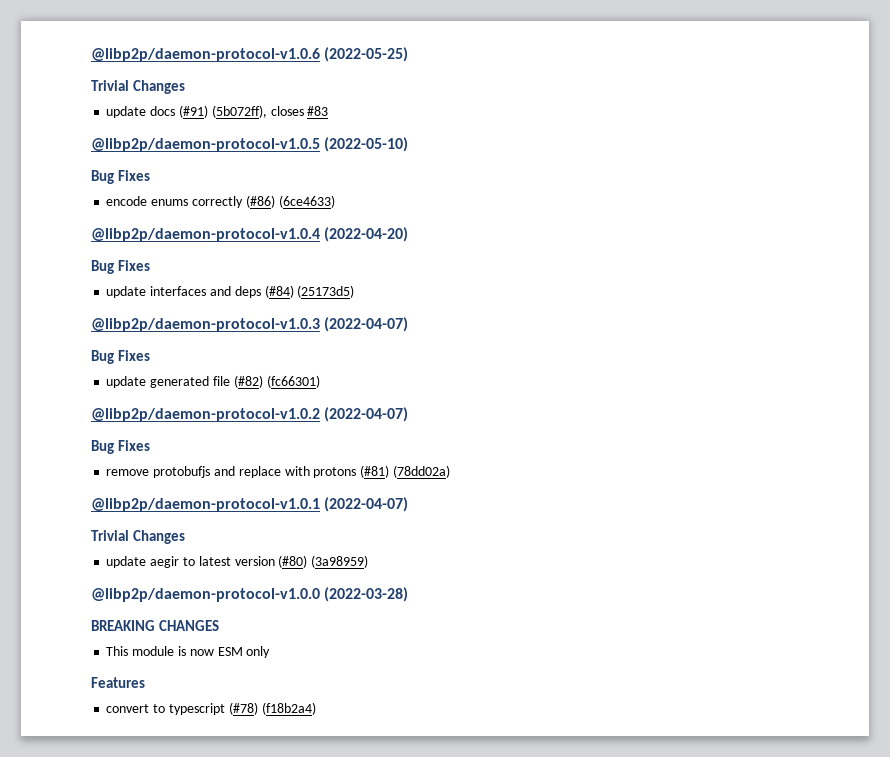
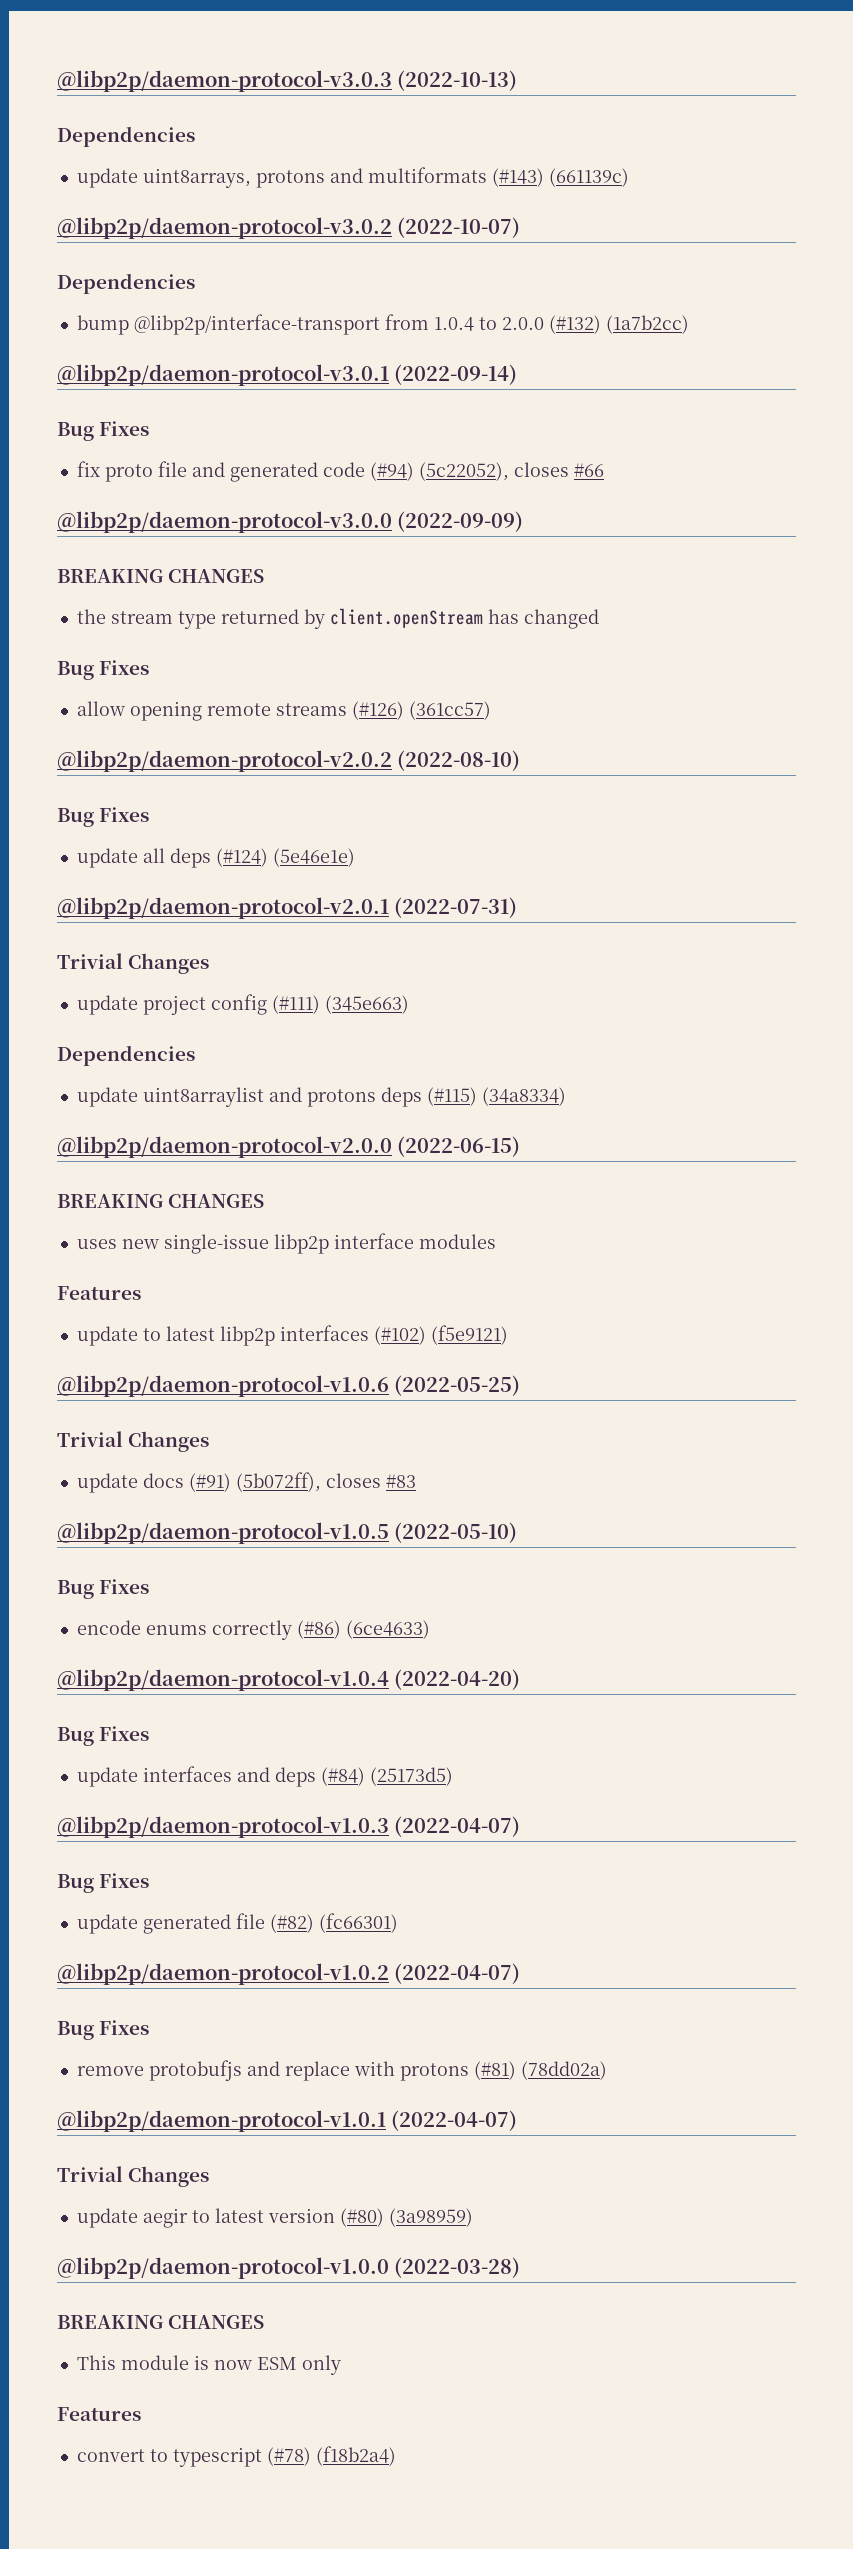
+ @libp2p/daemon-protocol-v3.0.3 (2022-10-13)
+ Dependencies
+ update uint8arrays, protons and multiformats (#143) (661139c)
+ @libp2p/daemon-protocol-v3.0.2 (2022-10-07)
+ Dependencies
+ bump @libp2p/interface-transport from 1.0.4 to 2.0.0 (#132) (1a7b2cc)
+ @libp2p/daemon-protocol-v3.0.1 (2022-09-14)
+ Bug Fixes
+ fix proto file and generated code (#94) (5c22052), closes #66
+ @libp2p/daemon-protocol-v3.0.0 (2022-09-09)
+ BREAKING CHANGES
+ the stream type returned by client.openStream has changed
+ Bug Fixes
+ allow opening remote streams (#126) (361cc57)
+ @libp2p/daemon-protocol-v2.0.2 (2022-08-10)
+ Bug Fixes
+ update all deps (#124) (5e46e1e)
+ @libp2p/daemon-protocol-v2.0.1 (2022-07-31)
+ Trivial Changes
+ update project config (#111) (345e663)
+ Dependencies
+ update uint8arraylist and protons deps (#115) (34a8334)
+ @libp2p/daemon-protocol-v2.0.0 (2022-06-15)
+ BREAKING CHANGES
+ uses new single-issue libp2p interface modules
+ Features
+ update to latest libp2p interfaces (#102) (f5e9121)

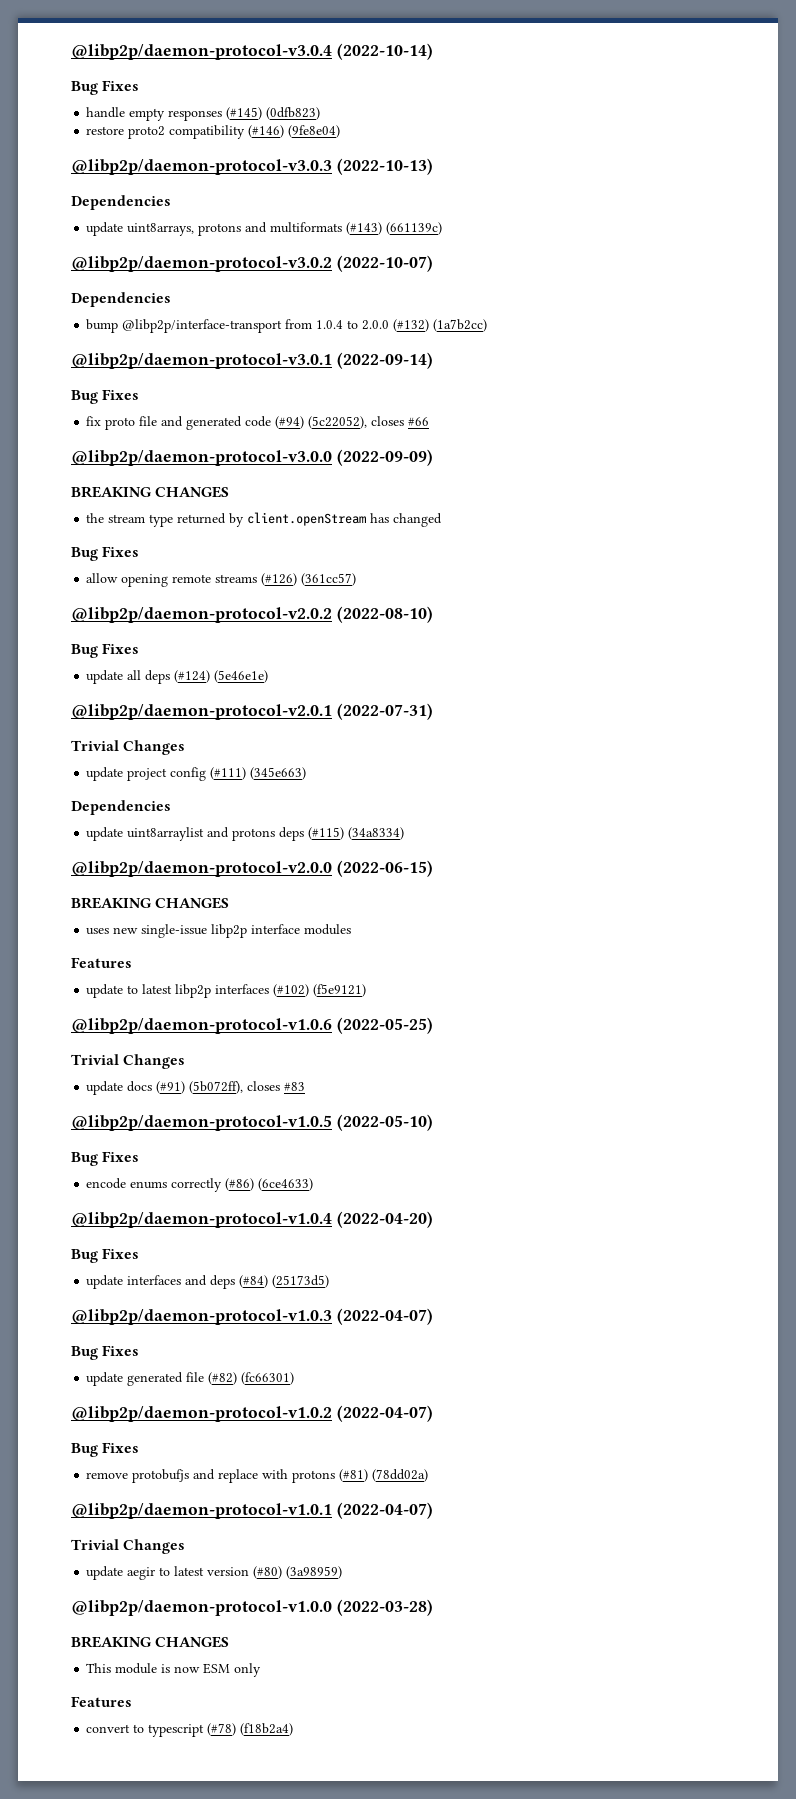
+ @libp2p/daemon-protocol-v3.0.4 (2022-10-14)
+ Bug Fixes
+ handle empty responses (#145) (0dfb823)
+ restore proto2 compatibility (#146) (9fe8e04)

